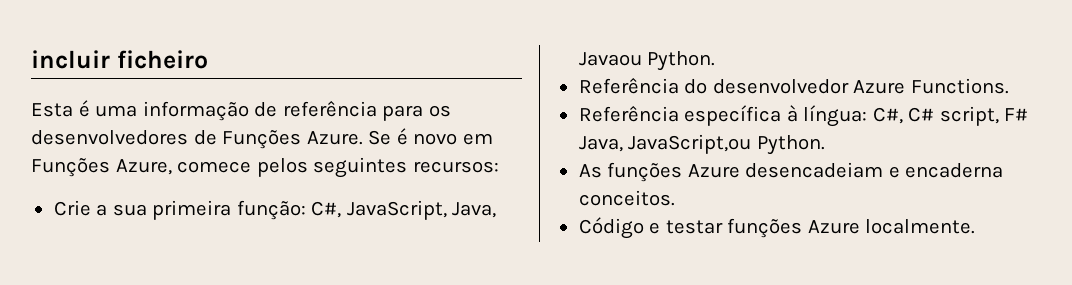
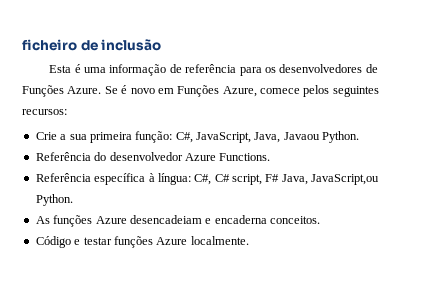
- incluir ficheiro
+ ficheiro de inclusão

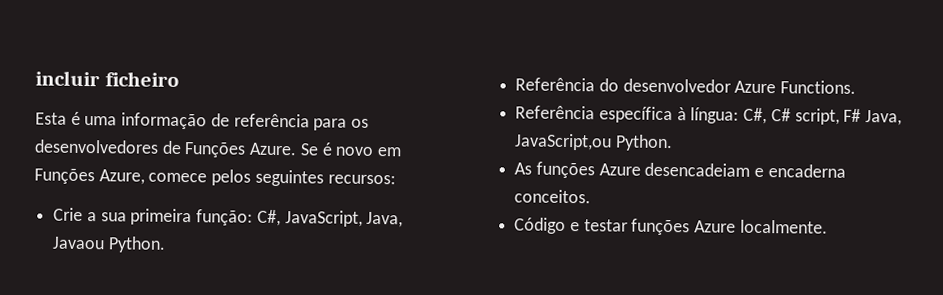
- ficheiro de inclusão
+ incluir ficheiro

